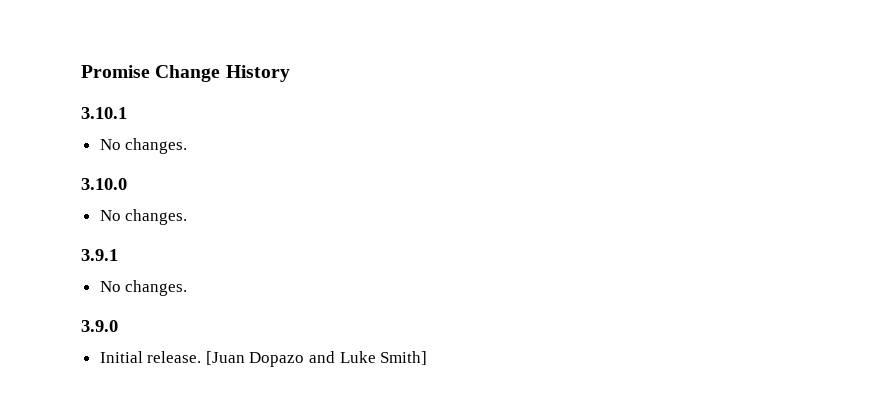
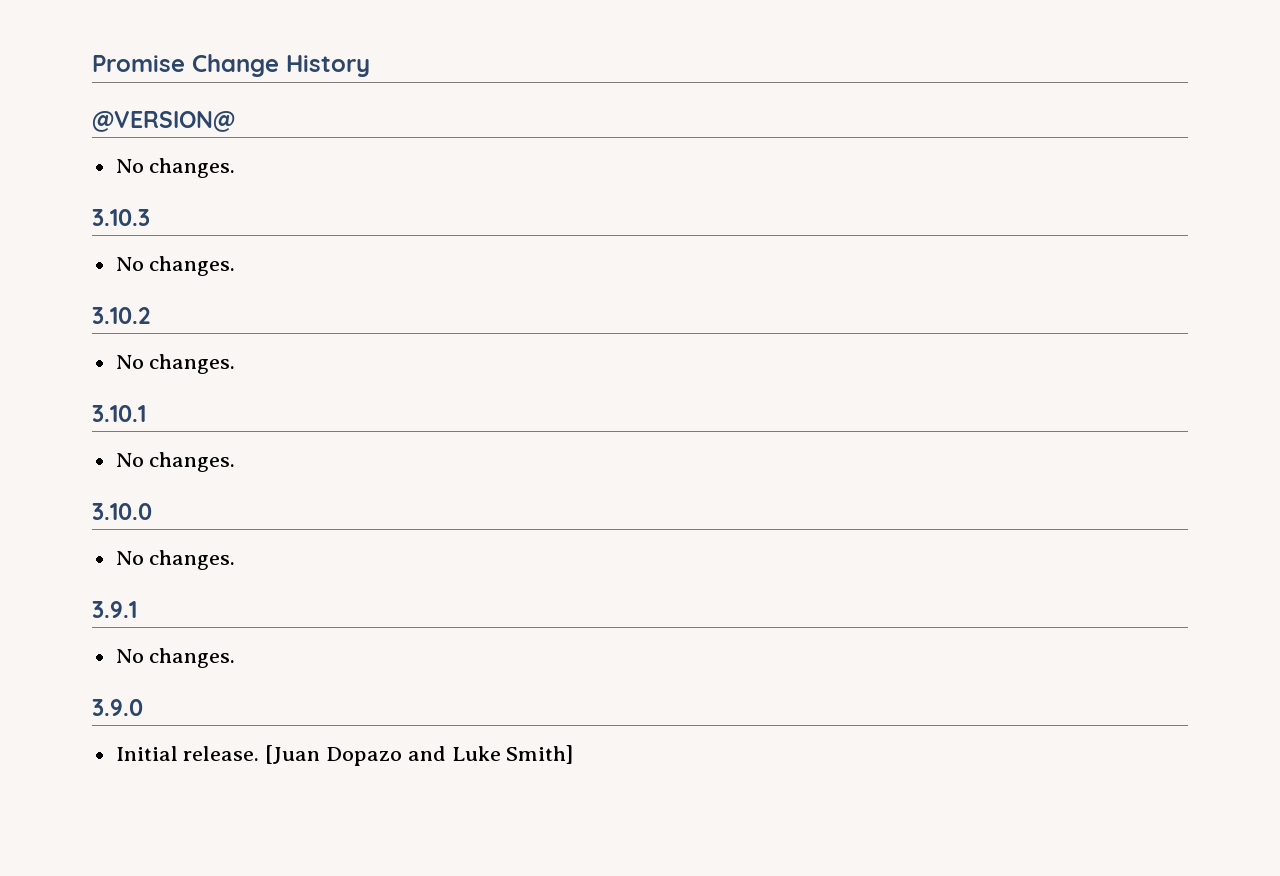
+ @VERSION@
+ No changes.
+ 3.10.3
+ No changes.
+ 3.10.2
+ No changes.

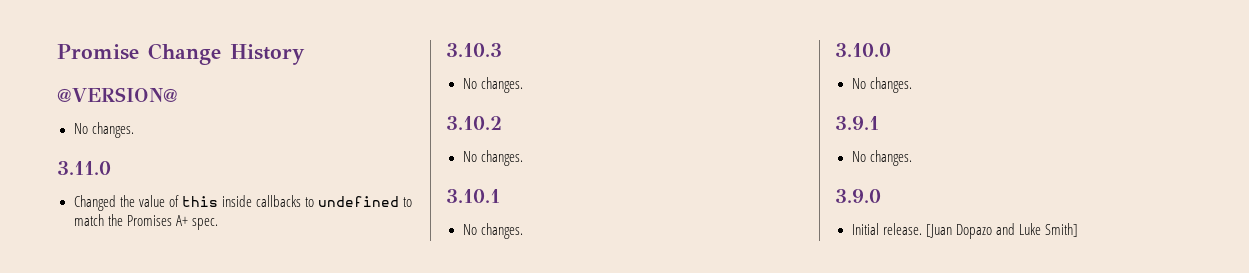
+ 3.11.0
+ Changed the value of this inside callbacks to undefined to match the Promises A+ spec.

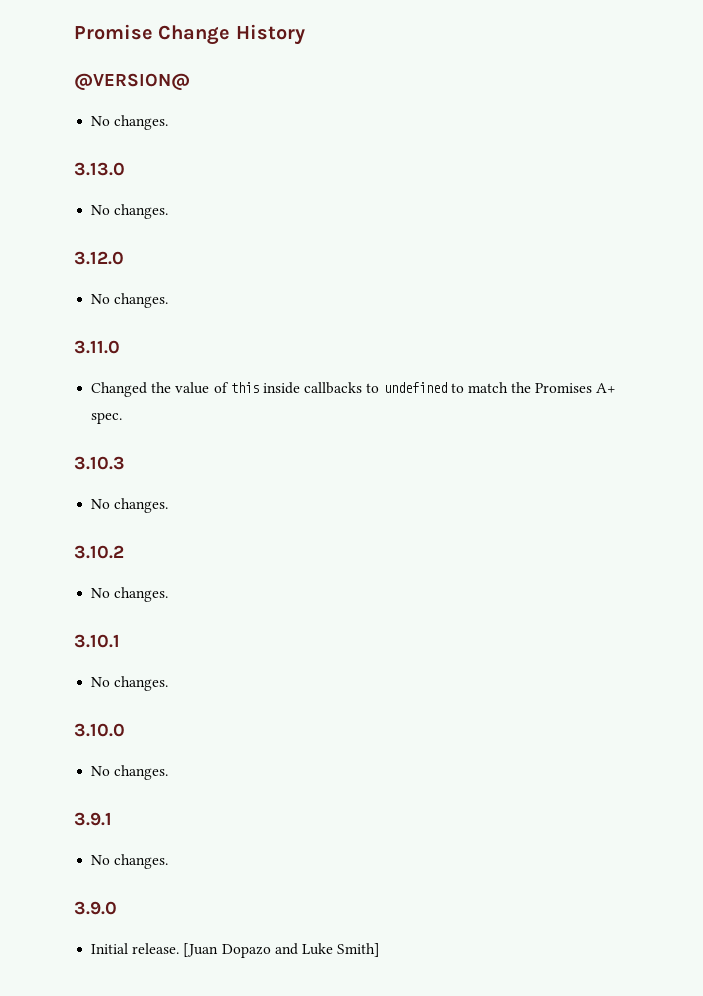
+ 3.13.0
+ No changes.
+ 3.12.0
+ No changes.

